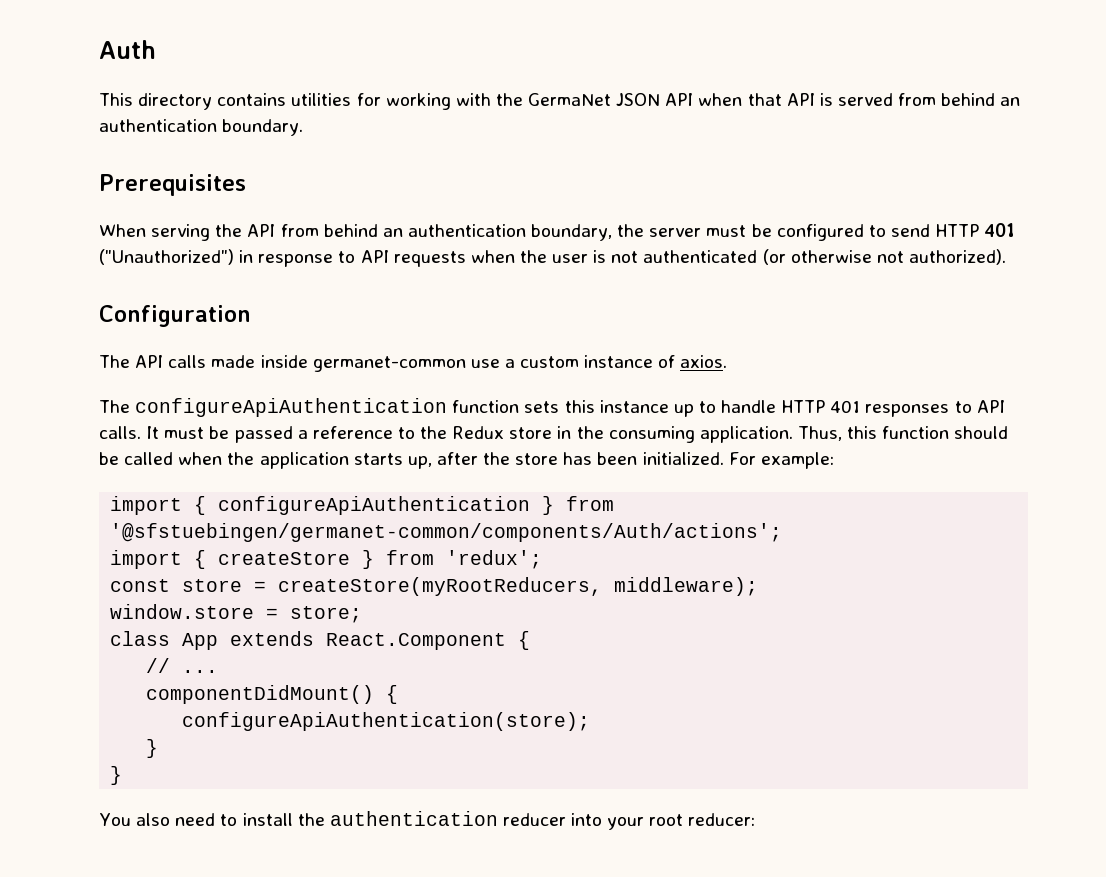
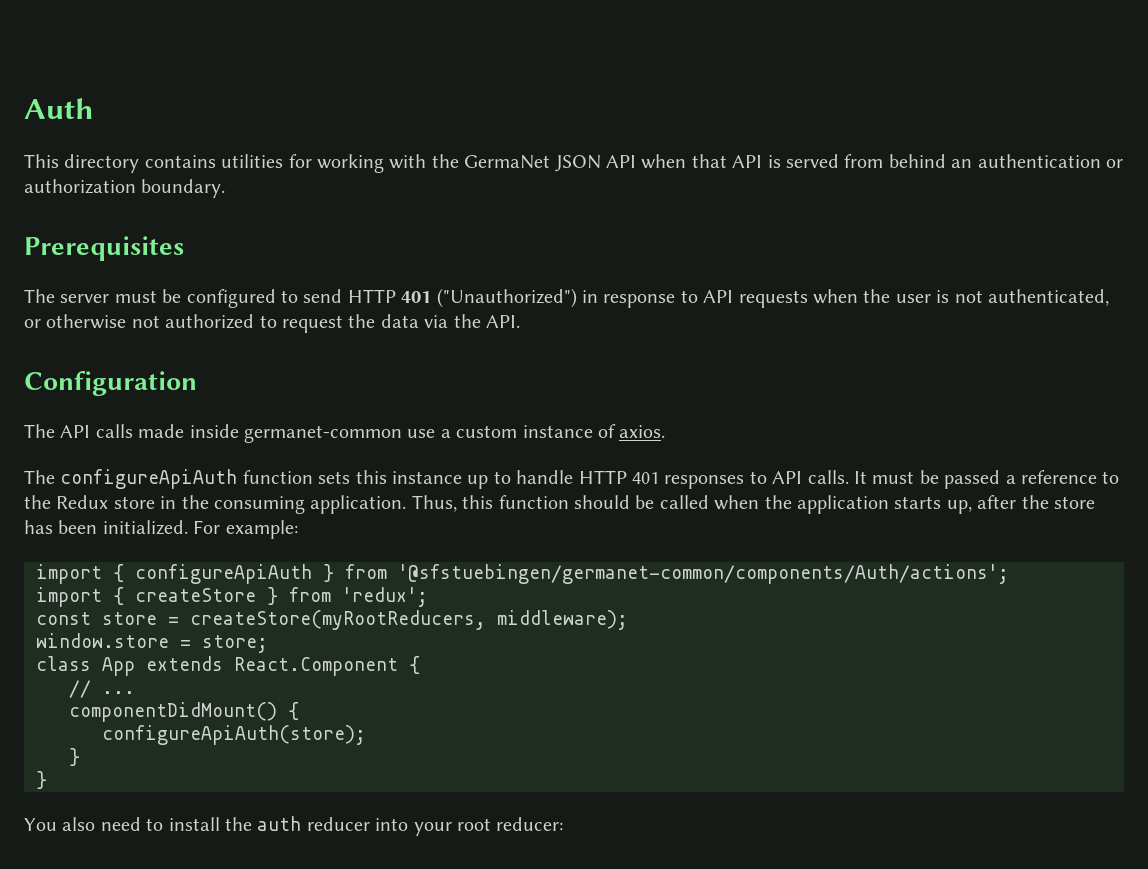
- This directory contains utilities for working with the GermaNet JSON API when that API is served from behind an authentication boundary.
+ This directory contains utilities for working with the GermaNet JSON API when that API is served from behind an authentication or authorization boundary.
- When serving the API from behind an authentication boundary, the server must be configured to send HTTP 401 ("Unauthorized") in response to API requests when the user is not authenticated (or otherwise not authorized).
+ The server must be configured to send HTTP 401 ("Unauthorized") in response to API requests when the user is not authenticated, or otherwise not authorized to request the data via the API.
- The configureApiAuthentication function sets this instance up to handle HTTP 401 responses to API calls.
+ The configureApiAuth function sets this instance up to handle HTTP 401 responses to API calls.
- import { configureApiAuthentication } from '@sfstuebingen/germanet-common/components/Auth/actions';
+ import { configureApiAuth } from '@sfstuebingen/germanet-common/components/Auth/actions';
- configureApiAuthentication(store);
+ configureApiAuth(store);
- You also need to install the authentication reducer into your root reducer:
+ You also need to install the auth reducer into your root reducer:

